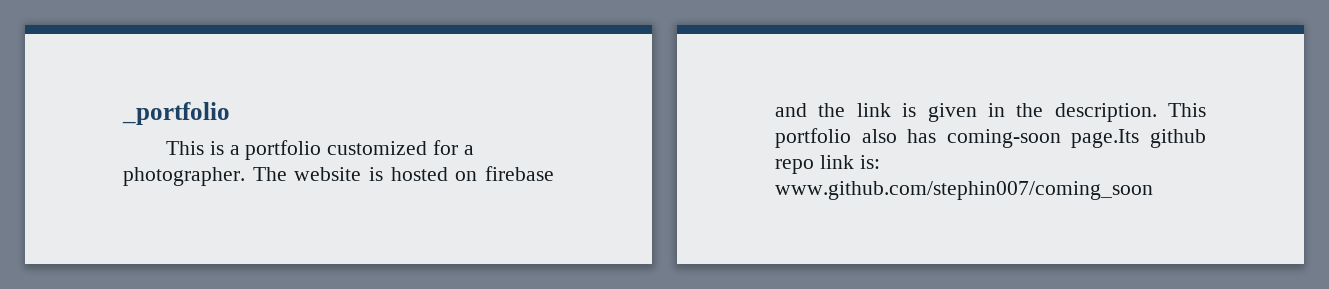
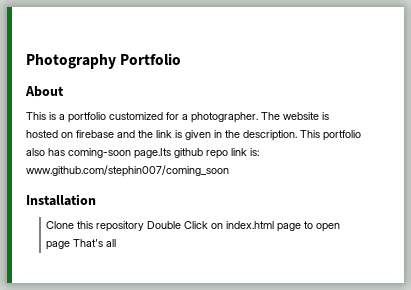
- _portfolio
+ Photography Portfolio
+ About
+ Installation
+ Clone this repository Double Click on index.html page to open page That's all

